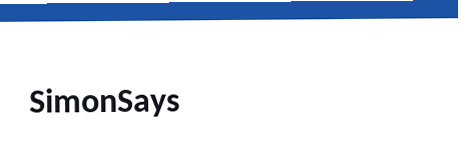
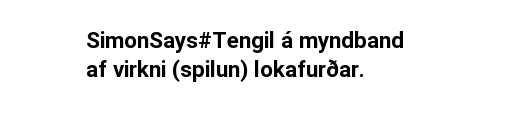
- SimonSays
+ SimonSays#Tengil á myndband af virkni (spilun) lokafurðar.

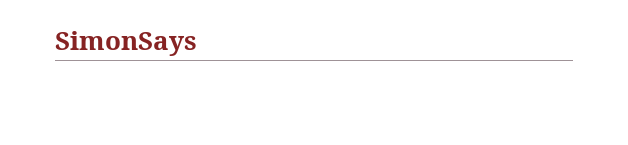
- SimonSays#Tengil á myndband af virkni (spilun) lokafurðar.
+ SimonSays

